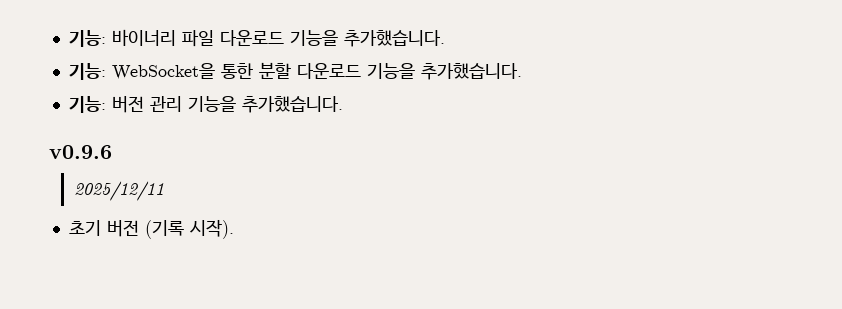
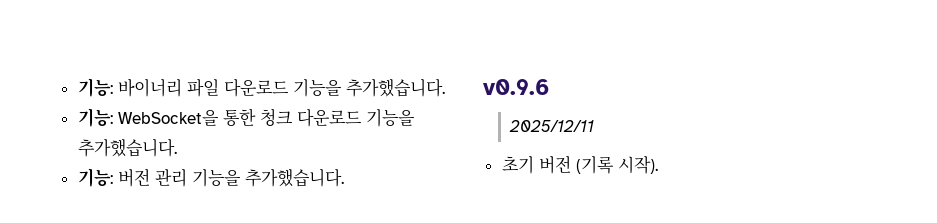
- 기능: WebSocket을 통한 분할 다운로드 기능을 추가했습니다.
+ 기능: WebSocket을 통한 청크 다운로드 기능을 추가했습니다.

